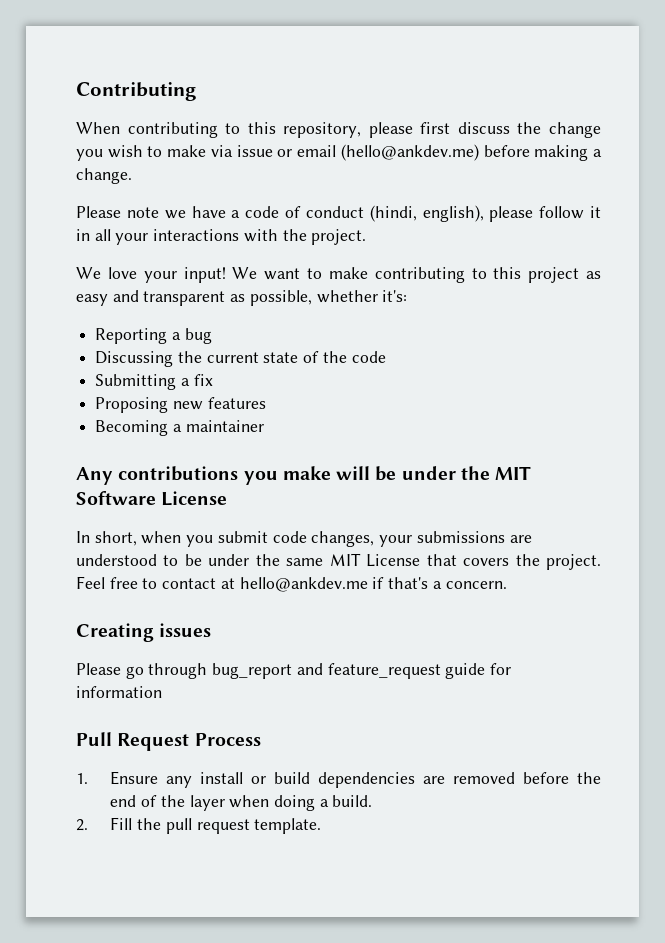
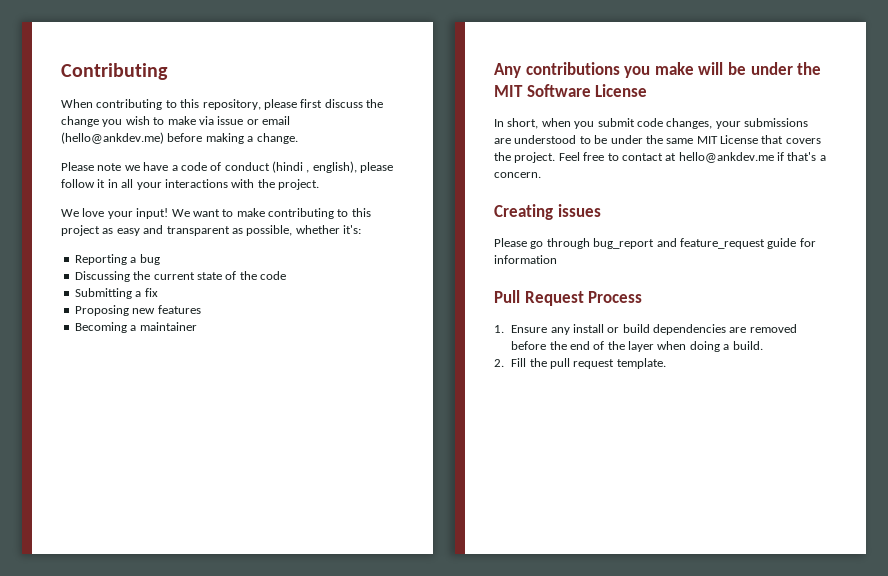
- Please note we have a code of conduct (hindi, english), please follow it in all your interactions with the project.
+ Please note we have a code of conduct (hindi , english), please follow it in all your interactions with the project.

